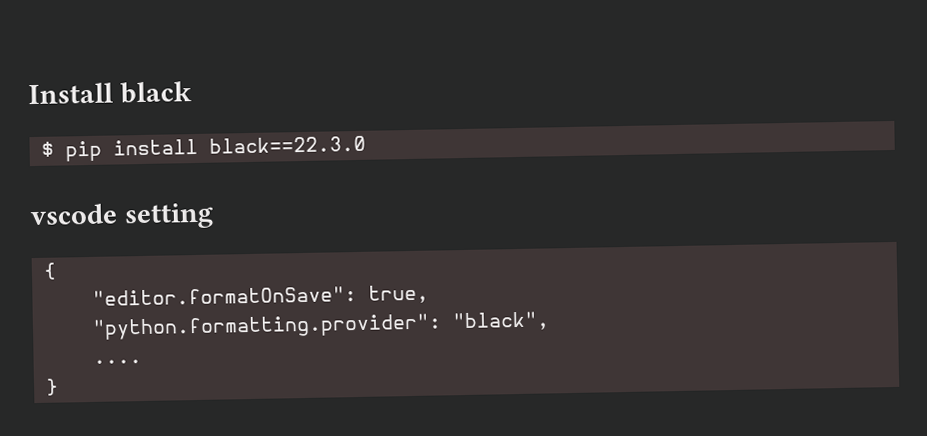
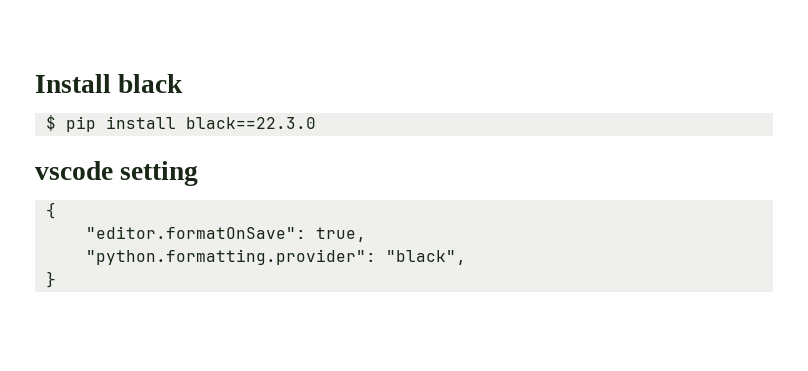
- ....

